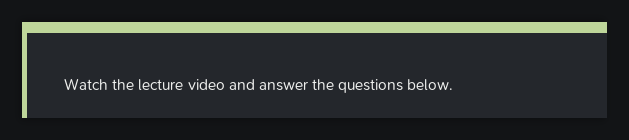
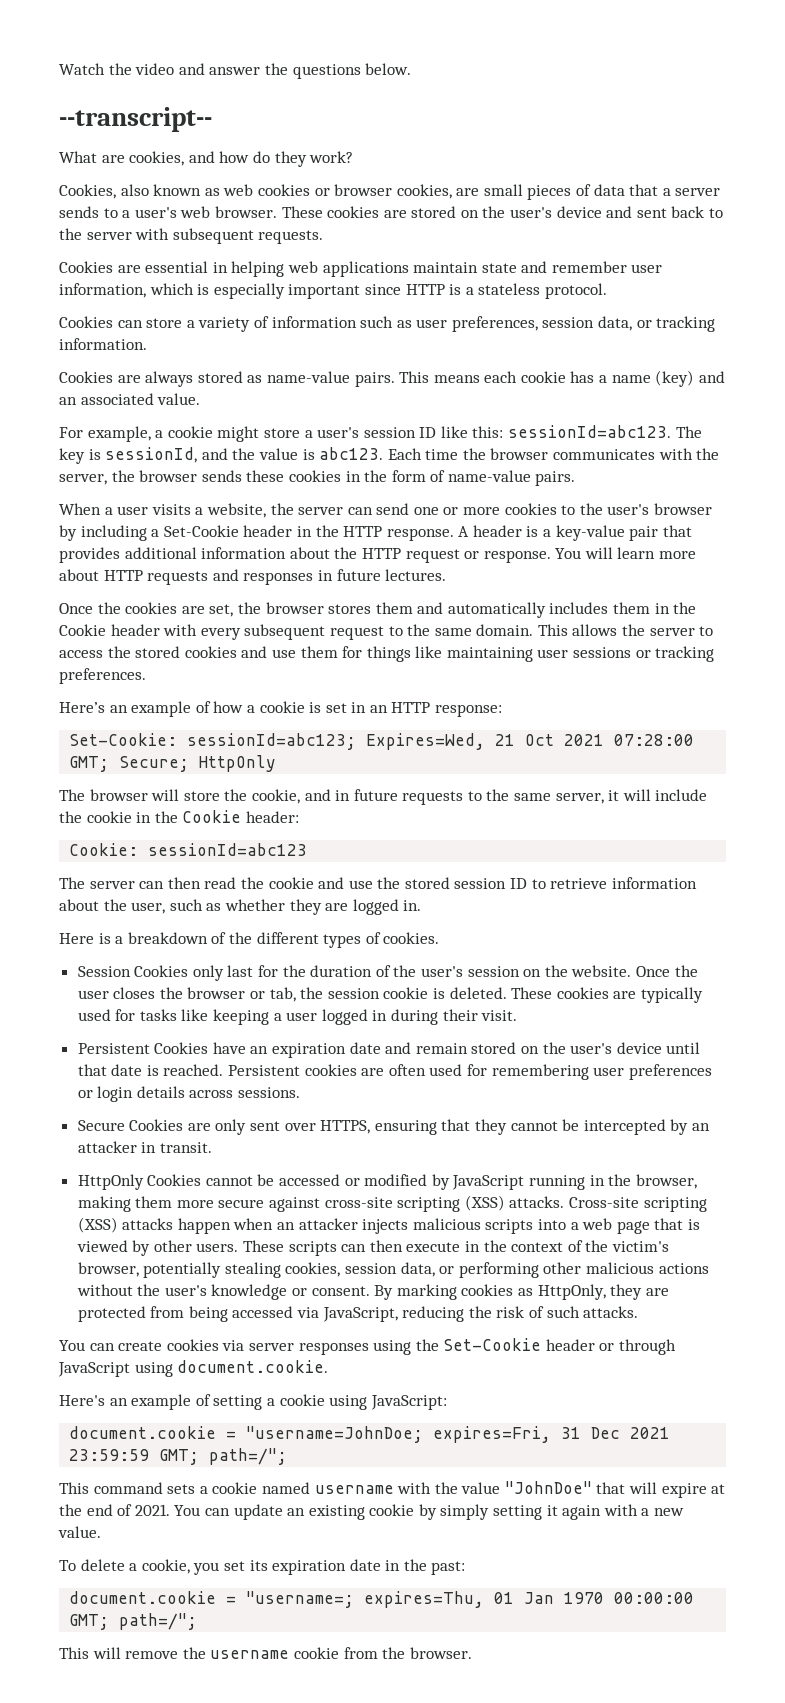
- Watch the lecture video and answer the questions below.
+ Watch the video and answer the questions below.
+ --transcript--
+ What are cookies, and how do they work?
+ Cookies, also known as web cookies or browser cookies, are small pieces of data that a server sends to a user's web browser. These cookies are stored on the user's device and sent back to the server with subsequent requests.
+ Cookies are essential in helping web applications maintain state and remember user information, which is especially important since HTTP is a stateless protocol.
+ Cookies can store a variety of information such as user preferences, session data, or tracking information.
+ Cookies are always stored as name-value pairs. This means each cookie has a name (key) and an associated value.
+ For example, a cookie might store a user's session ID like this: sessionId=abc123. The key is sessionId, and the value is abc123. Each time the browser communicates with the server, the browser sends these cookies in the form of name-value pairs.
+ When a user visits a website, the server can send one or more cookies to the user's browser by including a Set-Cookie header in the HTTP response. A header is a key-value pair that provides additional information about the HTTP request or response. You will learn more about HTTP requests and responses in future lectures.
+ Once the cookies are set, the browser stores them and automatically includes them in the Cookie header with every subsequent request to the same domain. This allows the server to access the stored cookies and use them for things like maintaining user sessions or tracking preferences.
+ Here’s an example of how a cookie is set in an HTTP response:
+ Set-Cookie: sessionId=abc123; Expires=Wed, 21 Oct 2021 07:28:00 GMT; Secure; HttpOnly
+ The browser will store the cookie, and in future requests to the same server, it will include the cookie in the Cookie header:
+ Cookie: sessionId=abc123
+ The server can then read the cookie and use the stored session ID to retrieve information about the user, such as whether they are logged in.
+ Here is a breakdown of the different types of cookies.
+ Session Cookies only last for the duration of the user's session on the website. Once the user closes the browser or tab, the session cookie is deleted. These cookies are typically used for tasks like keeping a user logged in during their visit.
+ Persistent Cookies have an expiration date and remain stored on the user's device until that date is reached. Persistent cookies are often used for remembering user preferences or login details across sessions.
+ Secure Cookies are only sent over HTTPS, ensuring that they cannot be intercepted by an attacker in transit.
+ HttpOnly Cookies cannot be accessed or modified by JavaScript running in the browser, making them more secure against cross-site scripting (XSS) attacks. Cross-site scripting (XSS) attacks happen when an attacker injects malicious scripts into a web page that is viewed by other users. These scripts can then execute in the context of the victim's browser, potentially stealing cookies, session data, or performing other malicious actions without the user's knowledge or consent. By marking cookies as HttpOnly, they are protected from being accessed via JavaScript, reducing the risk of such attacks.
+ You can create cookies via server responses using the Set-Cookie header or through JavaScript using document.cookie.
+ Here's an example of setting a cookie using JavaScript:
+ document.cookie = "username=JohnDoe; expires=Fri, 31 Dec 2021 23:59:59 GMT; path=/";
+ This command sets a cookie named username with the value "JohnDoe" that will expire at the end of 2021. You can update an existing cookie by simply setting it again with a new value.
+ To delete a cookie, you set its expiration date in the past:
+ document.cookie = "username=; expires=Thu, 01 Jan 1970 00:00:00 GMT; path=/";
+ This will remove the username cookie from the browser.

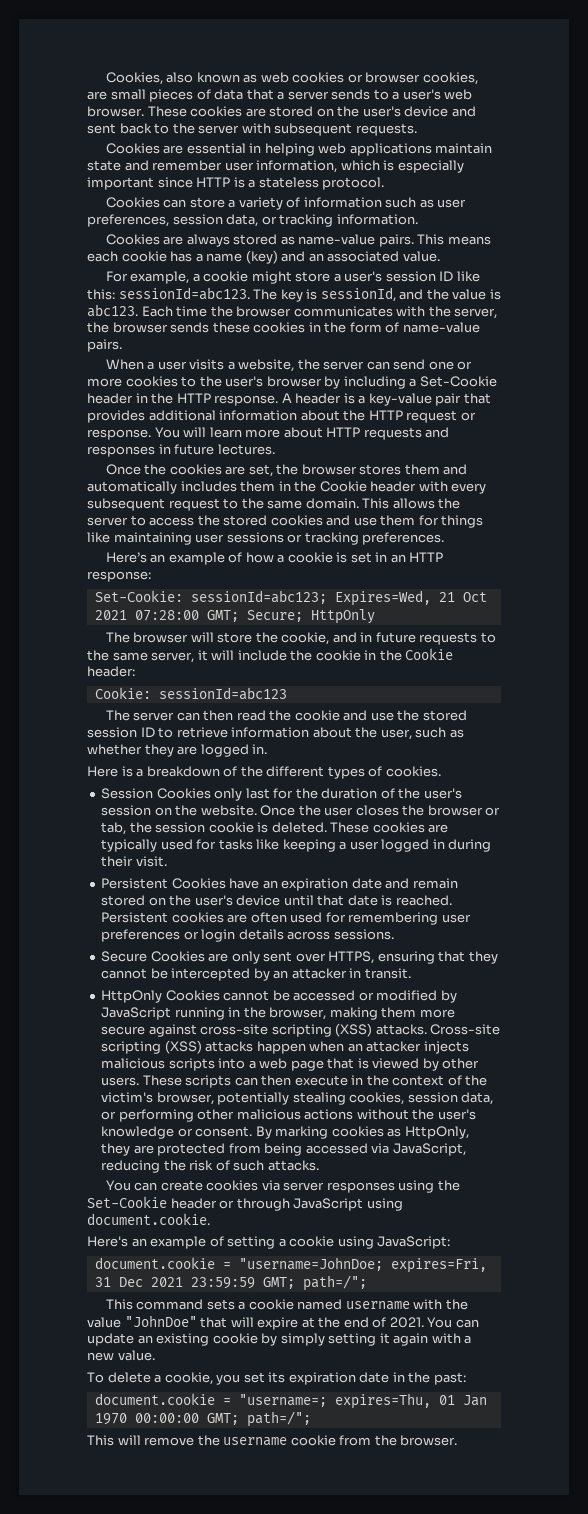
- Watch the video and answer the questions below.
- --transcript--
- What are cookies, and how do they work?

